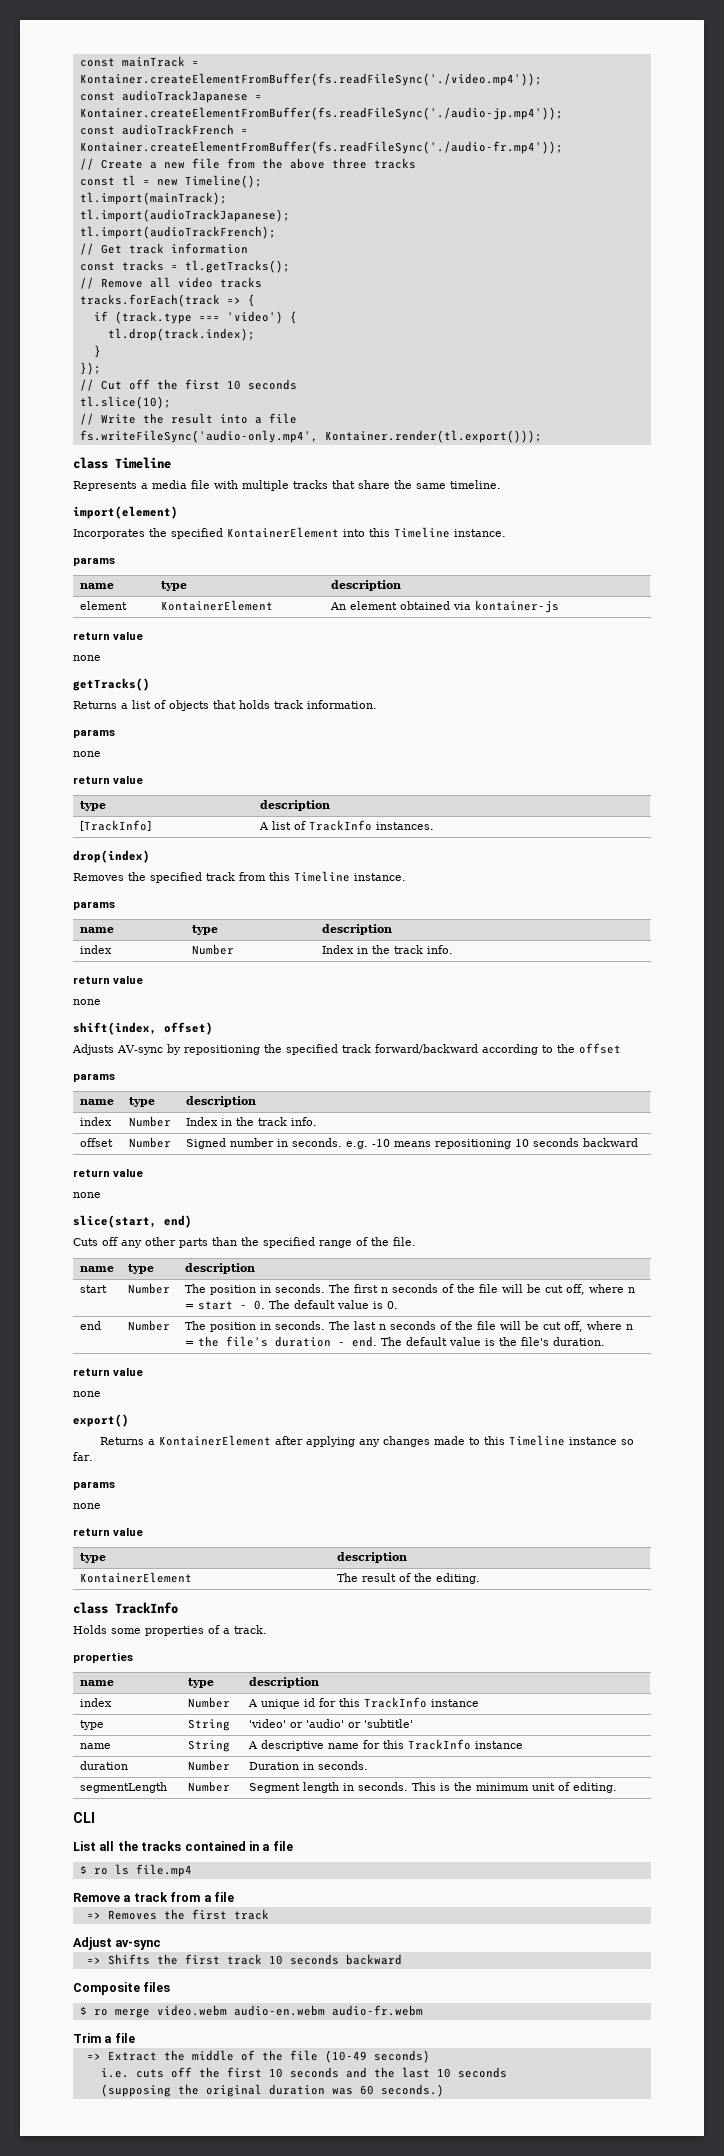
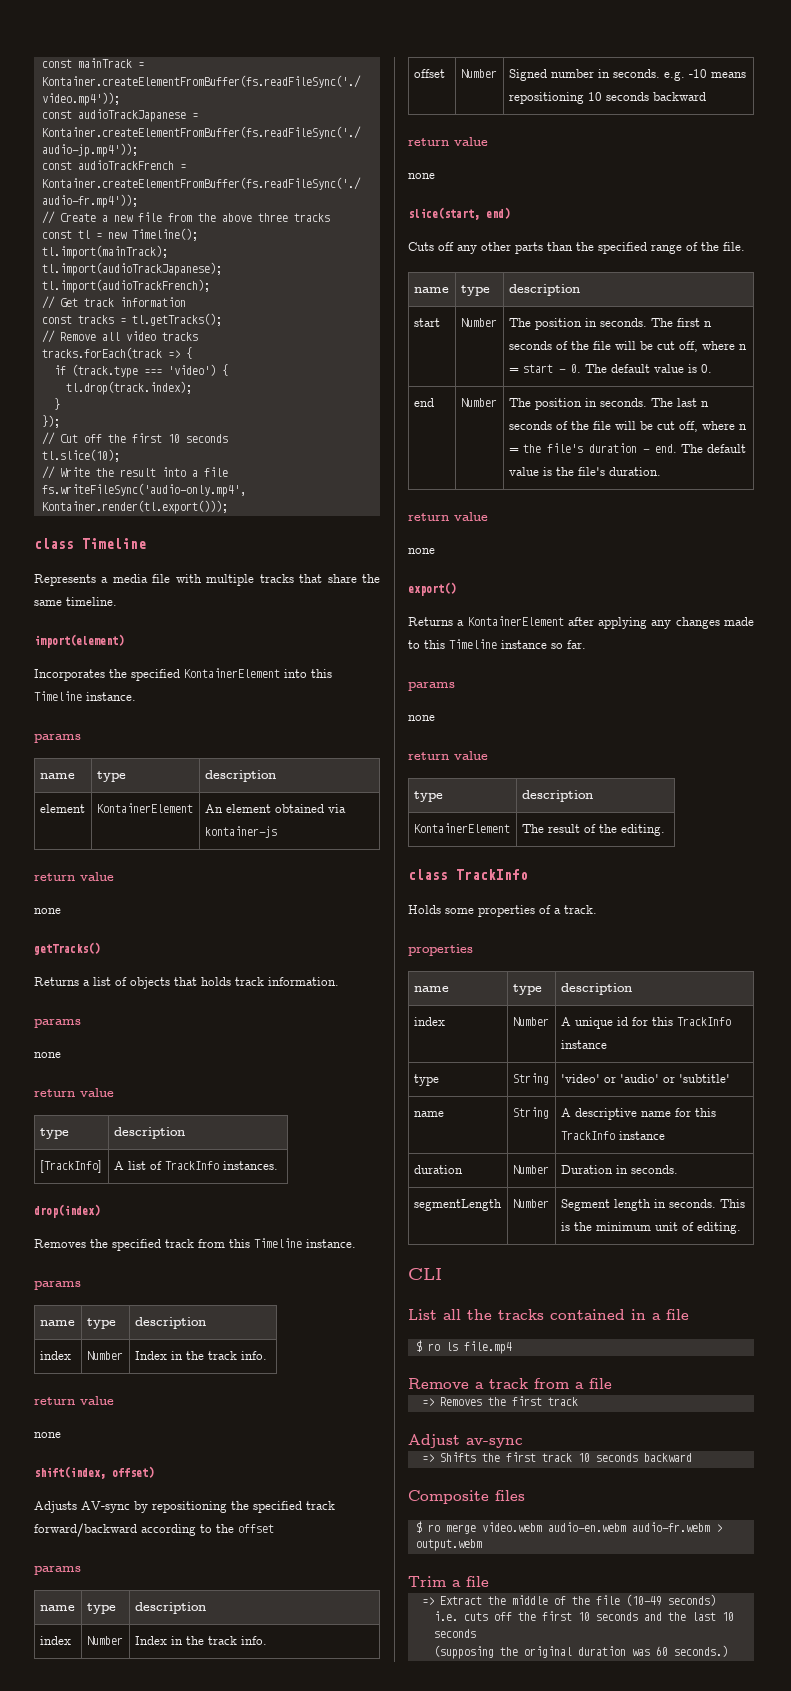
- $ ro merge video.webm audio-en.webm audio-fr.webm
+ $ ro merge video.webm audio-en.webm audio-fr.webm > output.webm

